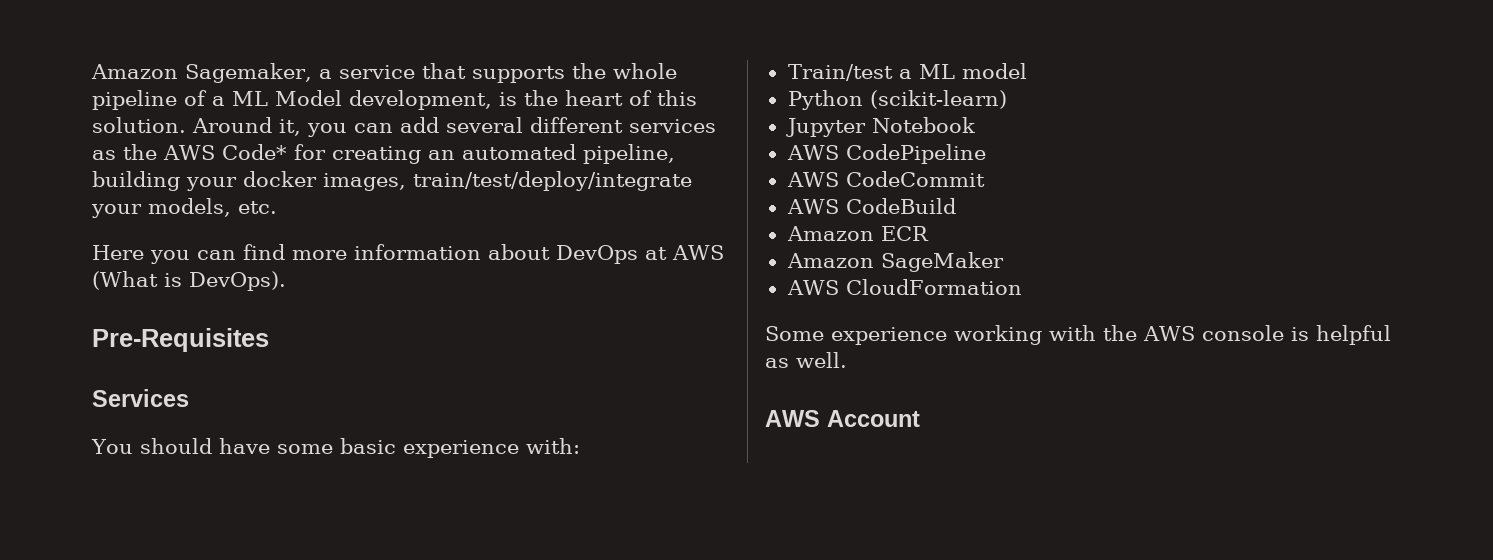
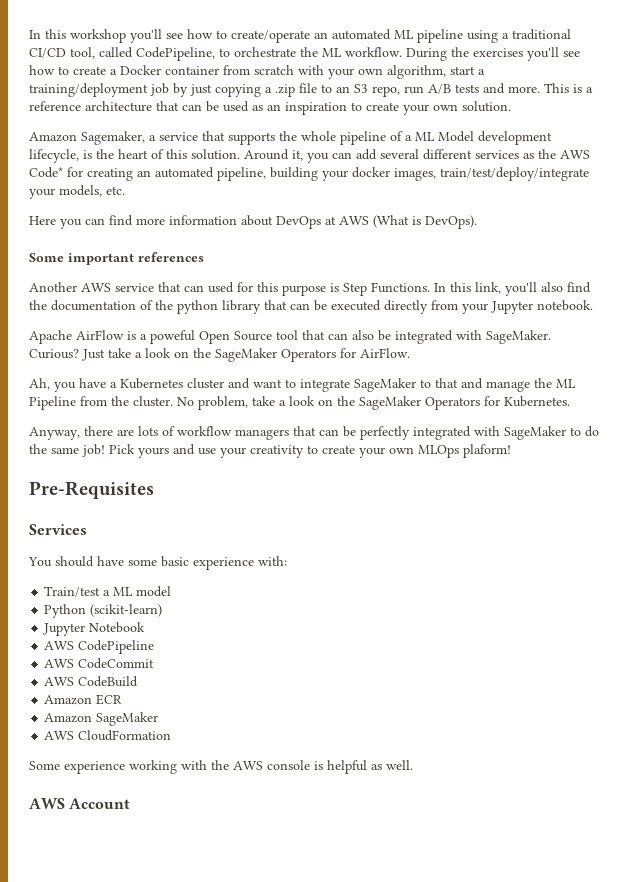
+ In this workshop you'll see how to create/operate an automated ML pipeline using a traditional CI/CD tool, called CodePipeline, to orchestrate the ML workflow. During the exercises you'll see how to create a Docker container from scratch with your own algorithm, start a training/deployment job by just copying a .zip file to an S3 repo, run A/B tests and more. This is a reference architecture that can be used as an inspiration to create your own solution.
- Amazon Sagemaker, a service that supports the whole pipeline of a ML Model development, is the heart of this solution.
+ Amazon Sagemaker, a service that supports the whole pipeline of a ML Model development lifecycle, is the heart of this solution.
+ Some important references
+ Another AWS service that can used for this purpose is Step Functions. In this link, you'll also find the documentation of the python library that can be executed directly from your Jupyter notebook.
+ Apache AirFlow is a poweful Open Source tool that can also be integrated with SageMaker. Curious? Just take a look on the SageMaker Operators for AirFlow.
+ Ah, you have a Kubernetes cluster and want to integrate SageMaker to that and manage the ML Pipeline from the cluster. No problem, take a look on the SageMaker Operators for Kubernetes.
+ Anyway, there are lots of workflow managers that can be perfectly integrated with SageMaker to do the same job! Pick yours and use your creativity to create your own MLOps plaform!

